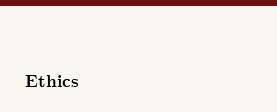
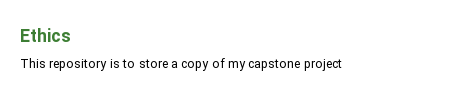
+ This repository is to store a copy of my capstone project

